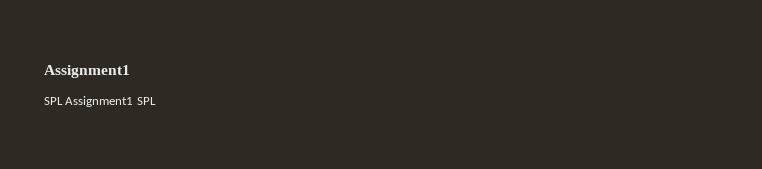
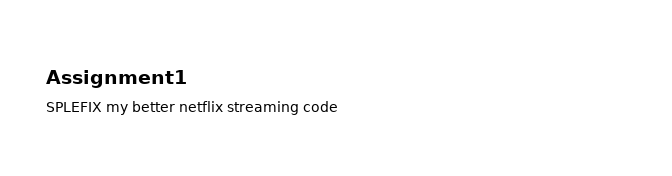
- SPL Assignment1 SPL
+ SPLEFIX my better netflix streaming code

